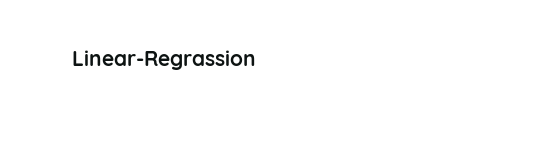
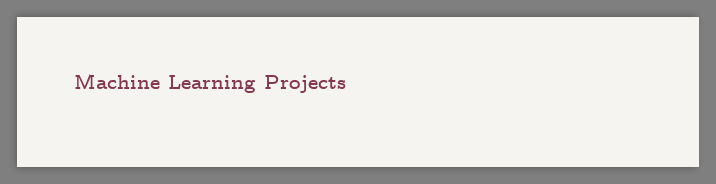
- Linear-Regrassion
+ Machine Learning Projects

